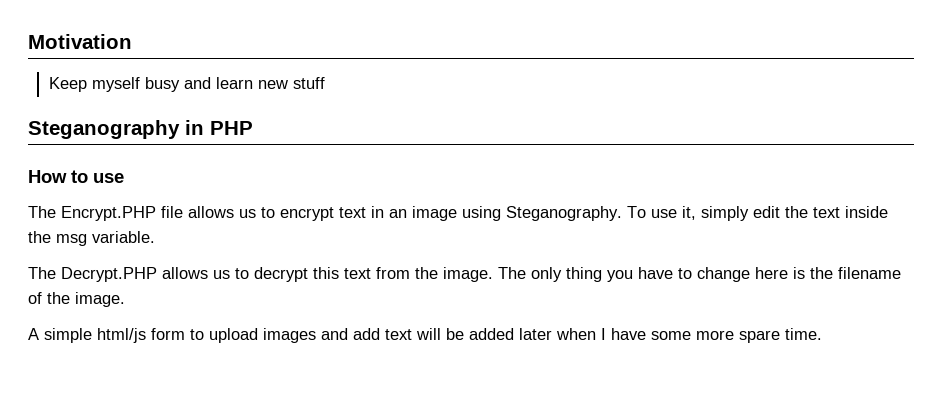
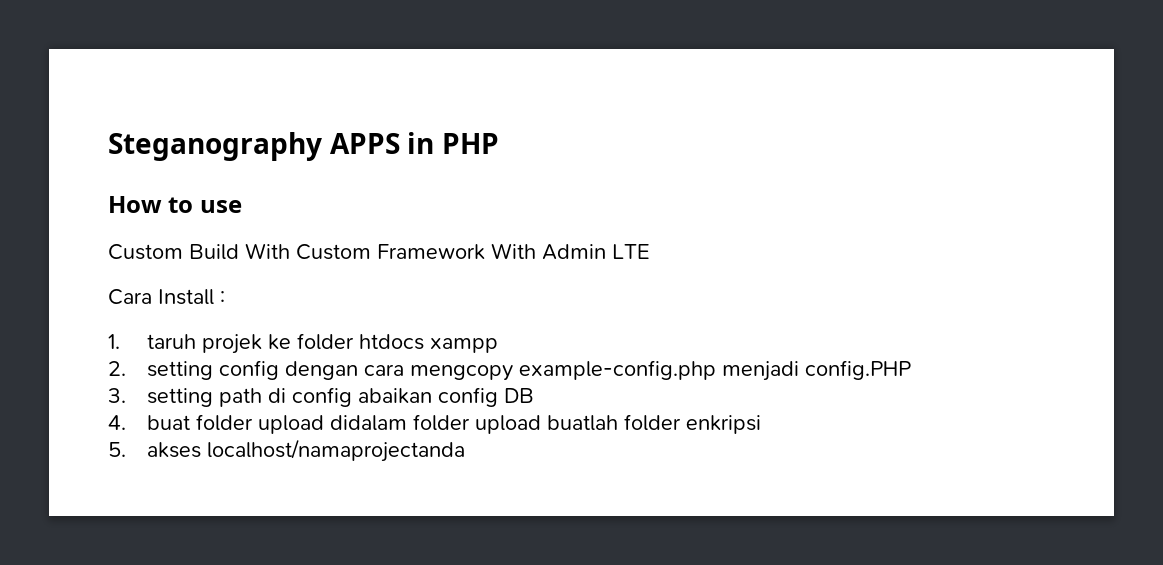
- Motivation
- Keep myself busy and learn new stuff
- Steganography in PHP
+ Steganography APPS in PHP
- The Encrypt.PHP file allows us to encrypt text in an image using Steganography. To use it, simply edit the text inside the msg variable.
- The Decrypt.PHP allows us to decrypt this text from the image. The only thing you have to change here is the filename of the image.
- A simple html/js form to upload images and add text will be added later when I have some more spare time.
+ Custom Build With Custom Framework With Admin LTE
+ Cara Install :
+ 1. taruh projek ke folder htdocs xampp
+ 2. setting config dengan cara mengcopy example-config.php menjadi config.PHP
+ 3. setting path di config abaikan config DB
+ 4. buat folder upload didalam folder upload buatlah folder enkripsi
+ 5. akses localhost/namaprojectanda

